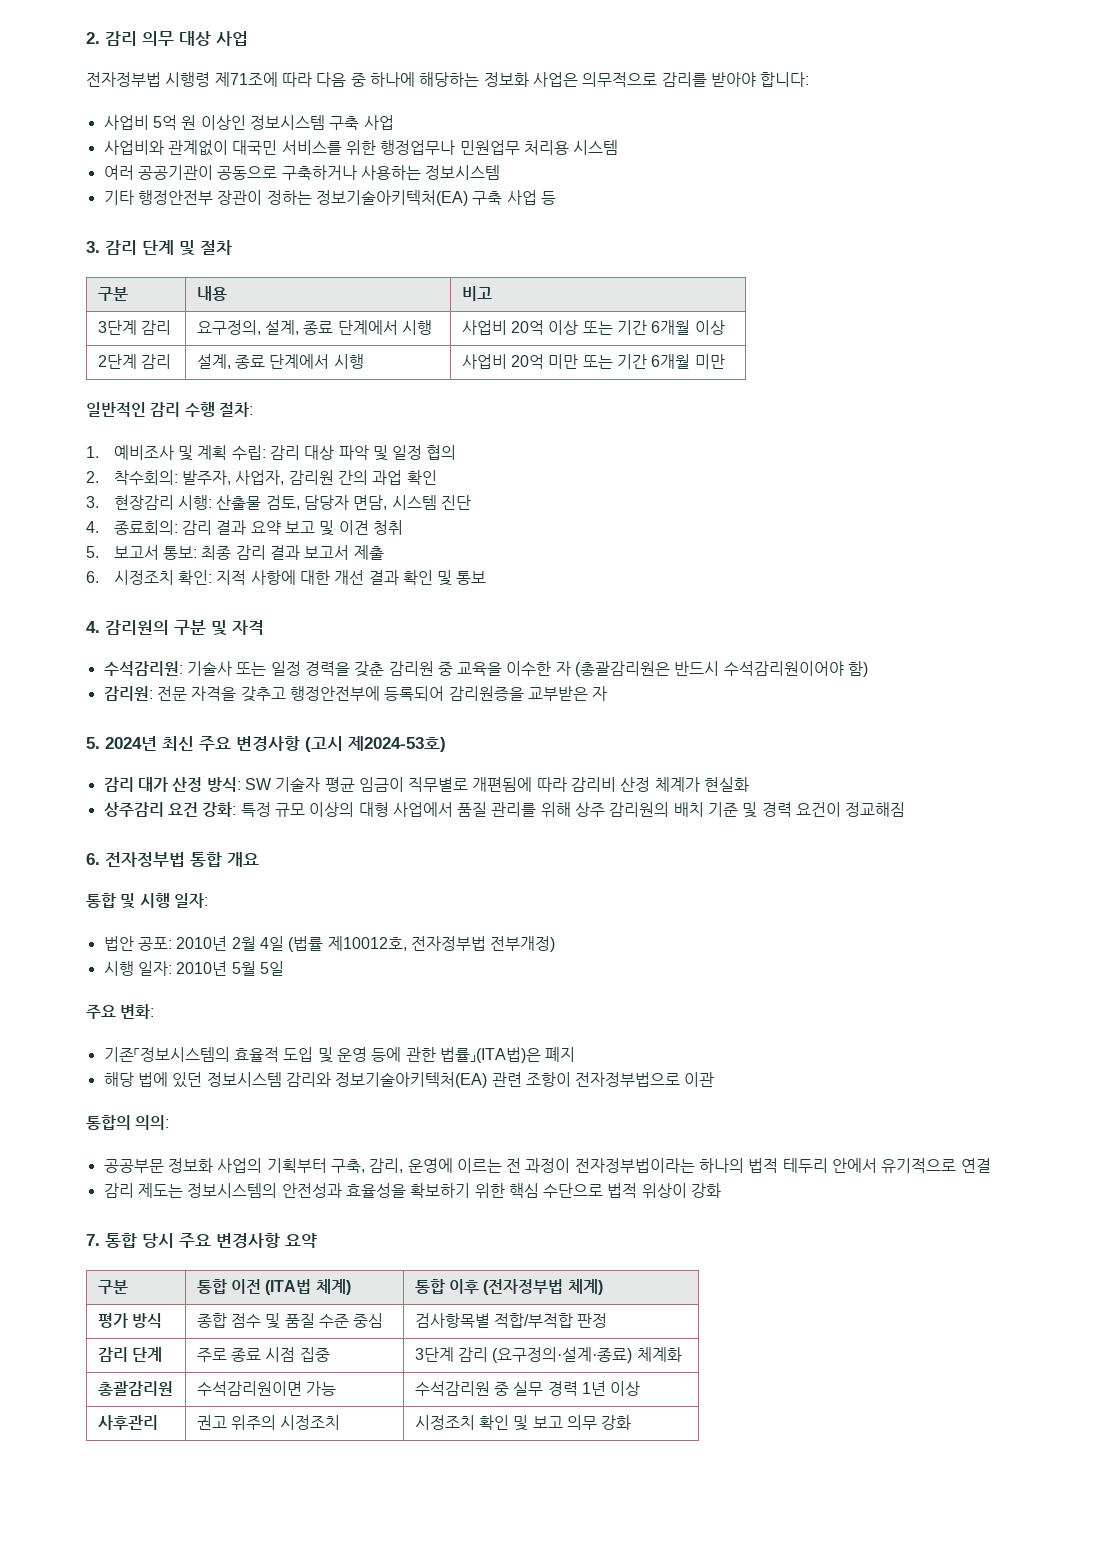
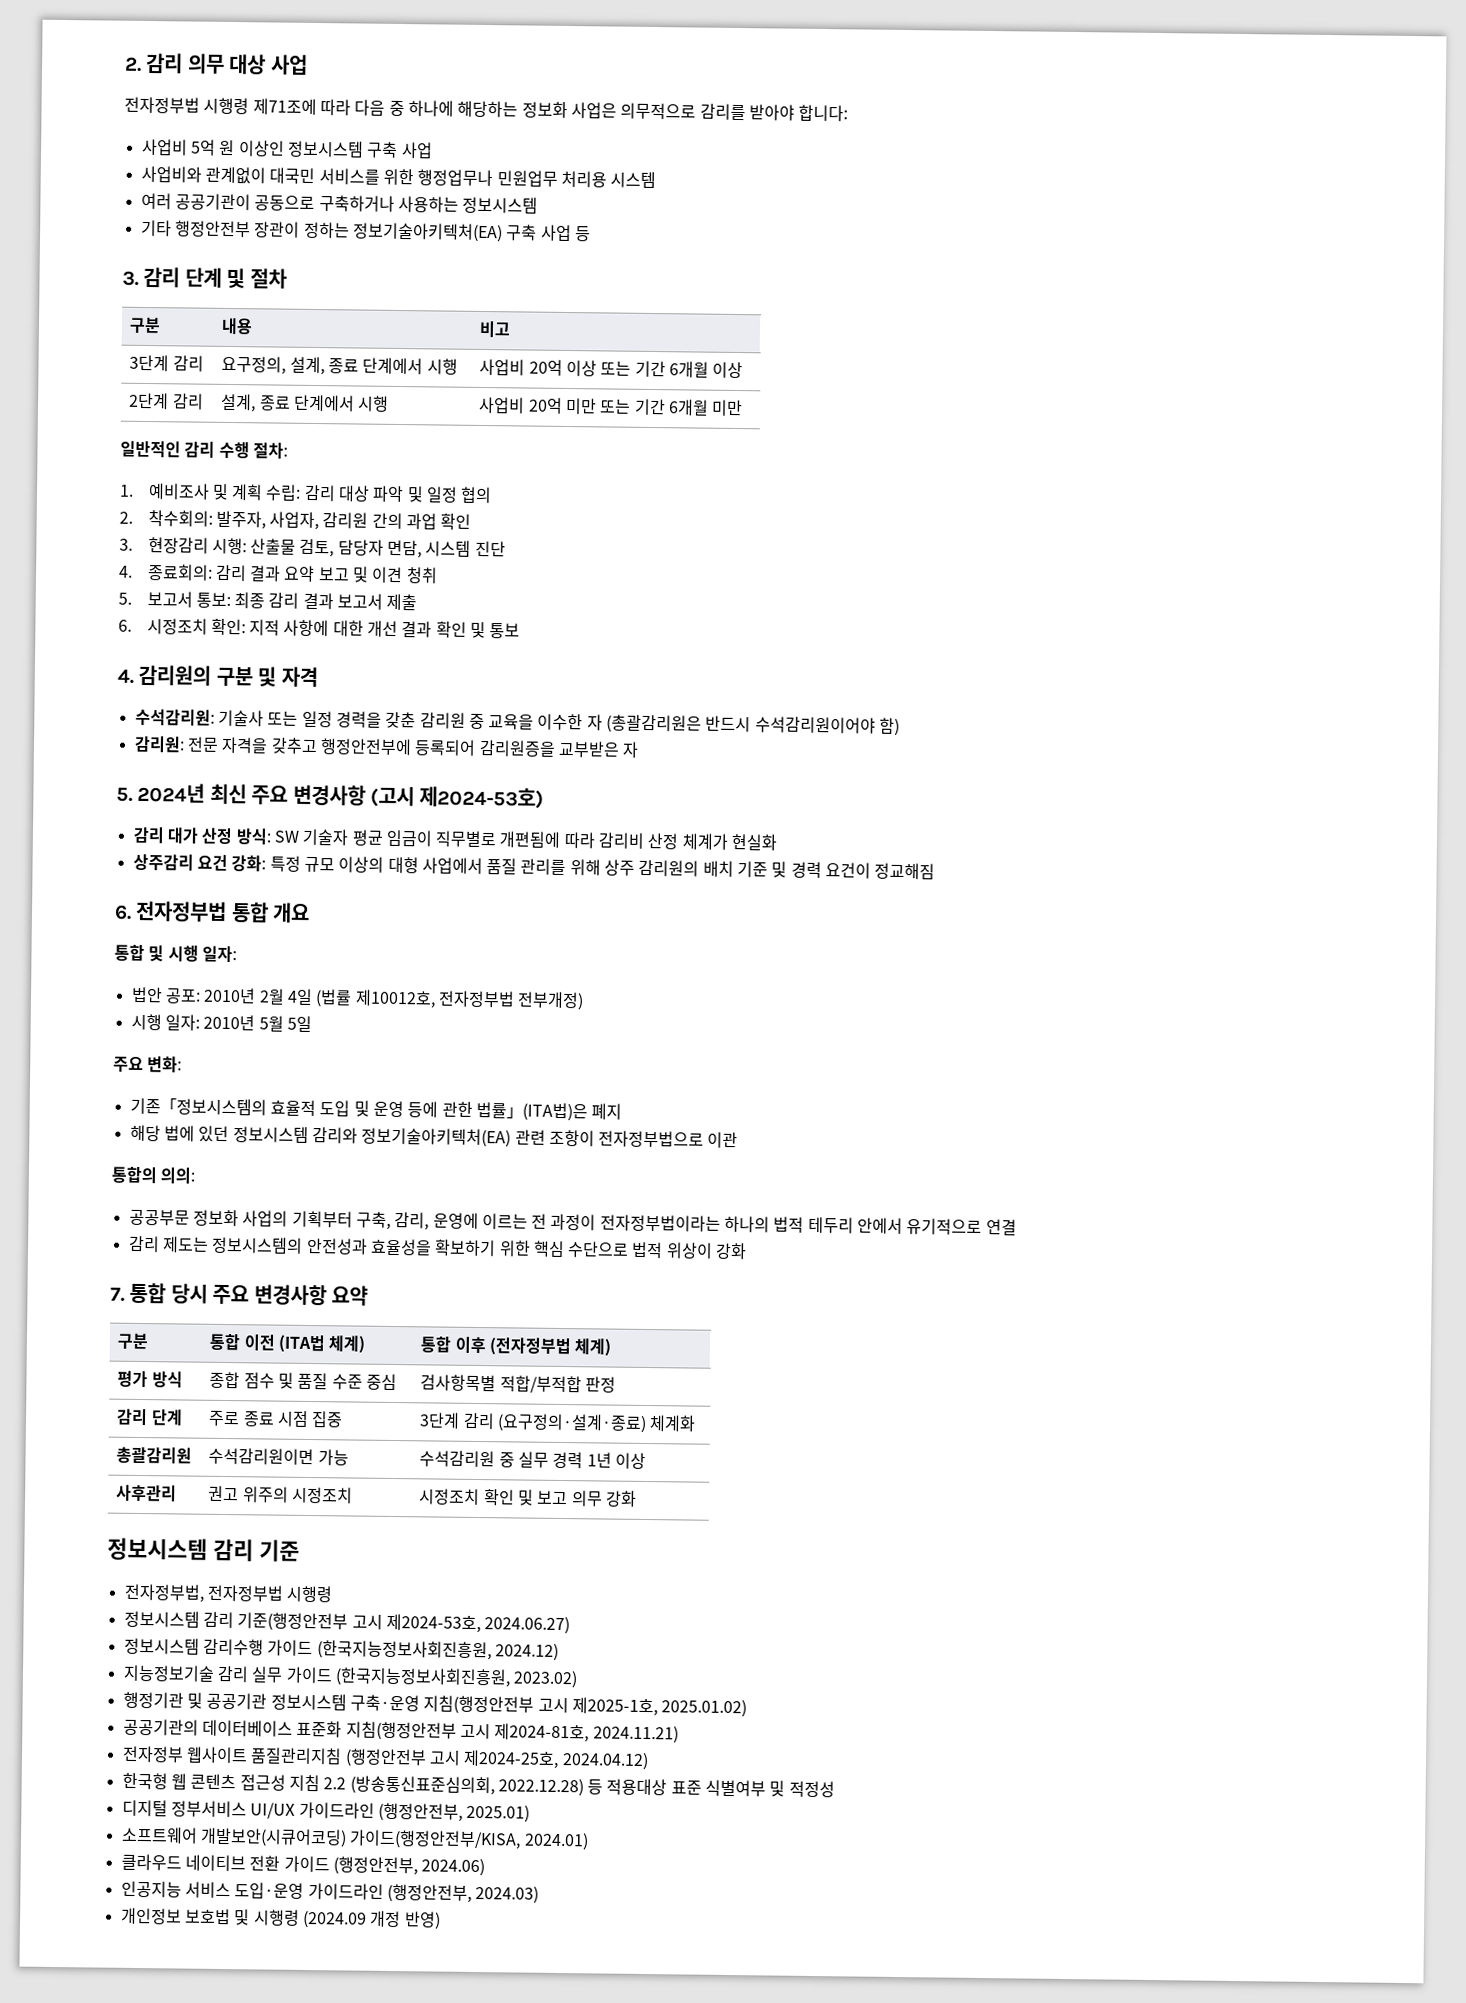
+ 정보시스템 감리 기준
+ 전자정부법, 전자정부법 시행령
+ 정보시스템 감리 기준(행정안전부 고시 제2024-53호, 2024.06.27)
+ 정보시스템 감리수행 가이드 (한국지능정보사회진흥원, 2024.12)
+ 지능정보기술 감리 실무 가이드 (한국지능정보사회진흥원, 2023.02)
+ 행정기관 및 공공기관 정보시스템 구축·운영 지침(행정안전부 고시 제2025-1호, 2025.01.02)
+ 공공기관의 데이터베이스 표준화 지침(행정안전부 고시 제2024-81호, 2024.11.21)
+ 전자정부 웹사이트 품질관리지침 (행정안전부 고시 제2024-25호, 2024.04.12)
+ 한국형 웹 콘텐츠 접근성 지침 2.2 (방송통신표준심의회, 2022.12.28) 등 적용대상 표준 식별여부 및 적정성
+ 디지털 정부서비스 UI/UX 가이드라인 (행정안전부, 2025.01)
+ 소프트웨어 개발보안(시큐어코딩) 가이드(행정안전부/KISA, 2024.01)
+ 클라우드 네이티브 전환 가이드 (행정안전부, 2024.06)
+ 인공지능 서비스 도입·운영 가이드라인 (행정안전부, 2024.03)
+ 개인정보 보호법 및 시행령 (2024.09 개정 반영)

